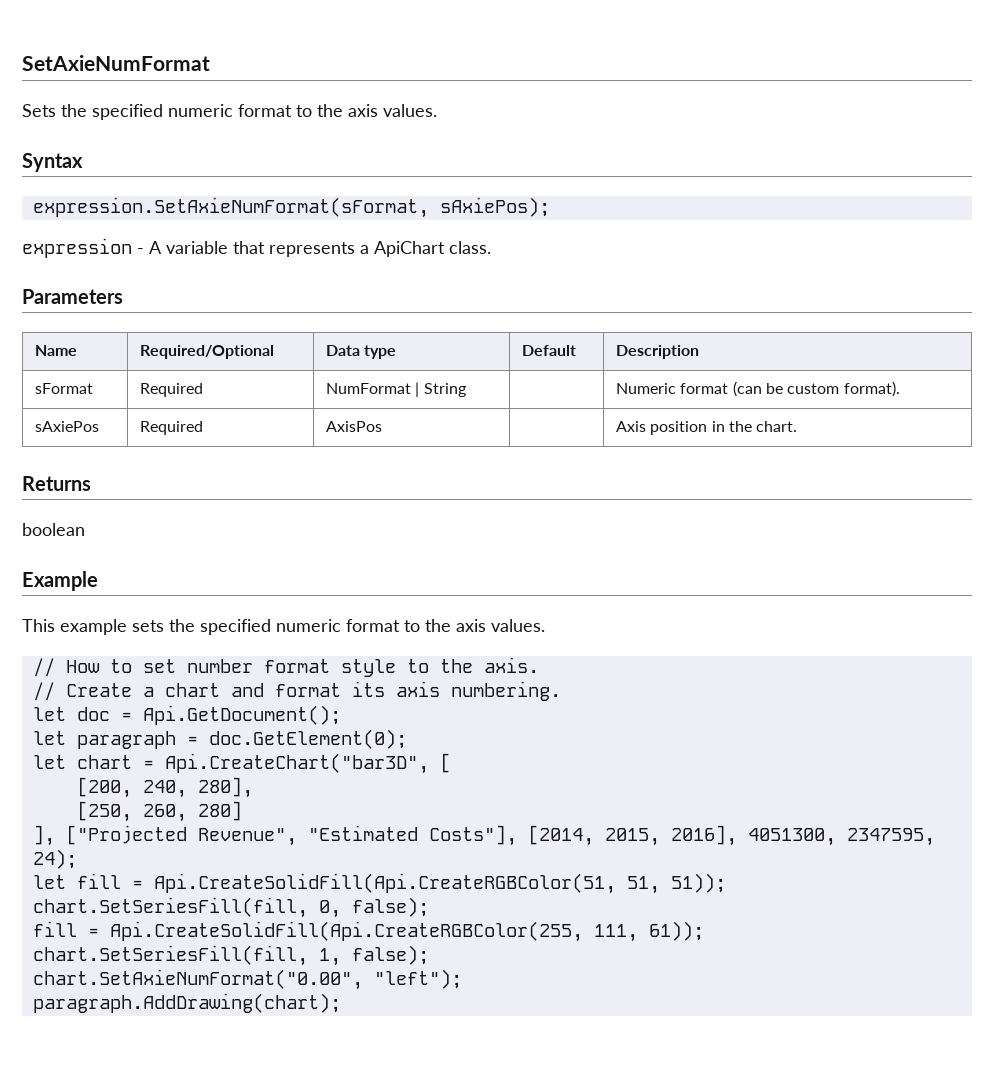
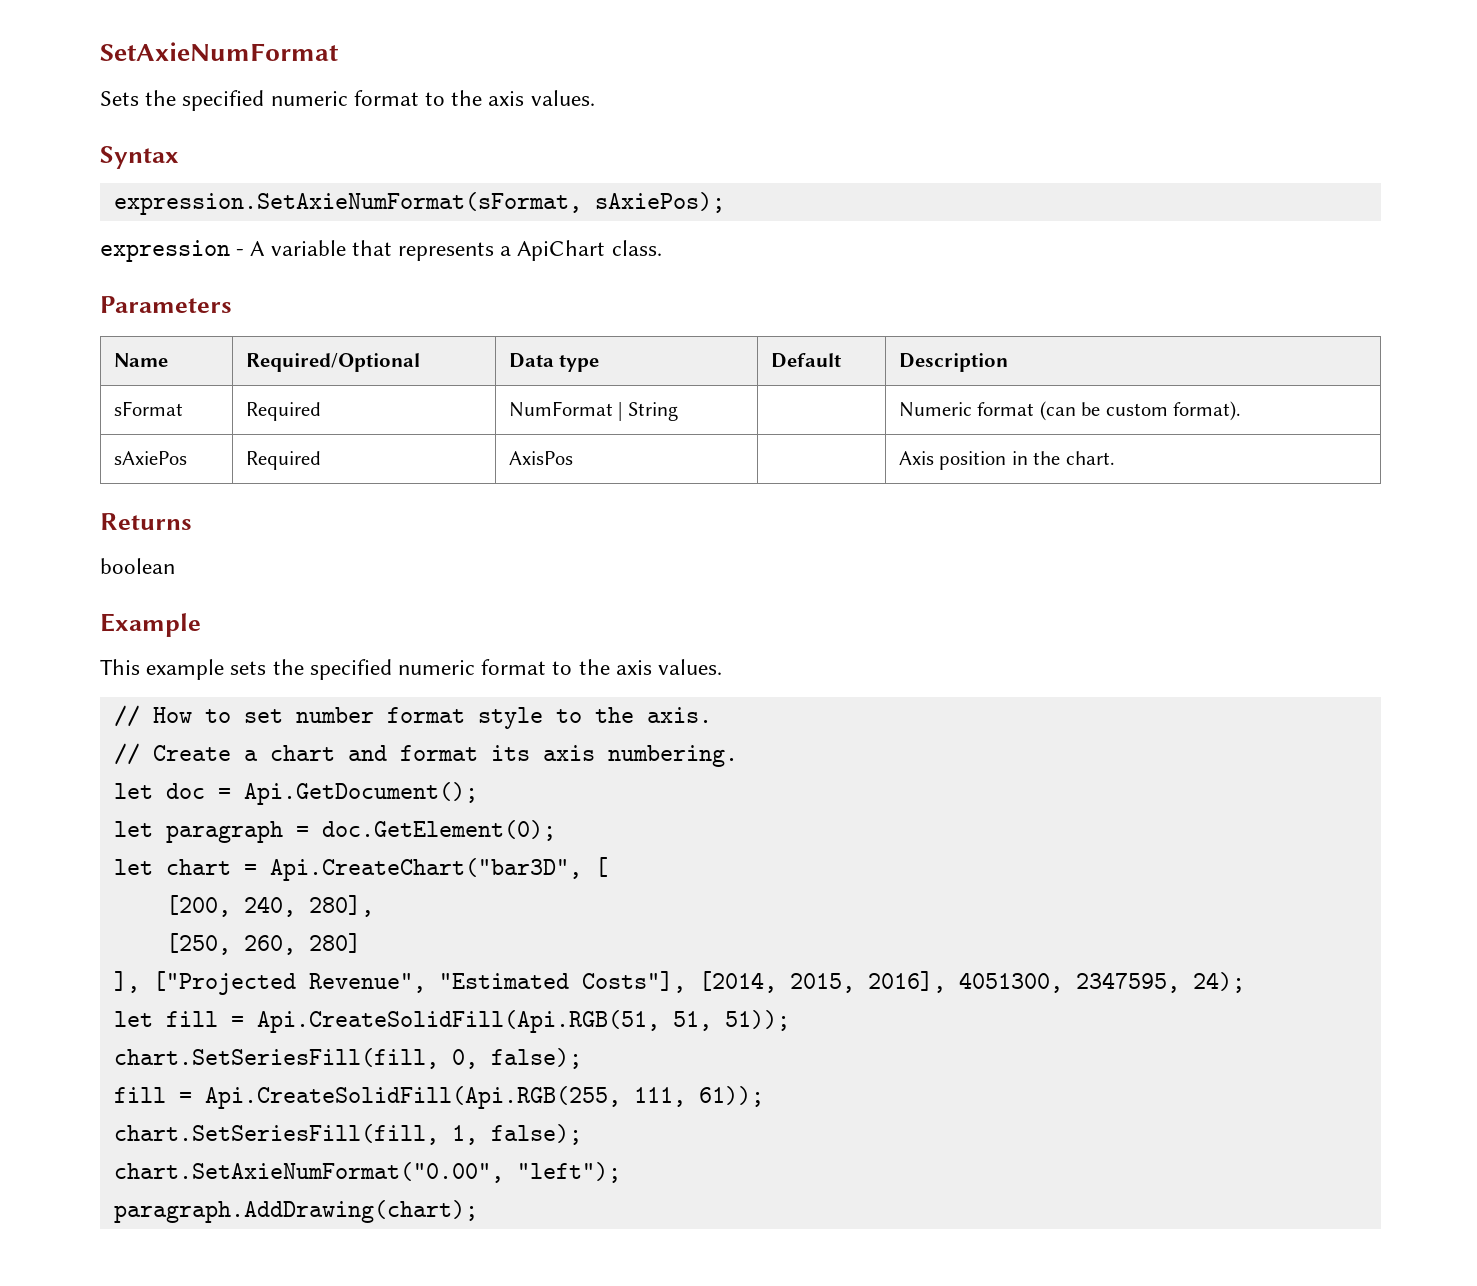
- let fill = Api.CreateSolidFill(Api.CreateRGBColor(51, 51, 51));
+ let fill = Api.CreateSolidFill(Api.RGB(51, 51, 51));
- fill = Api.CreateSolidFill(Api.CreateRGBColor(255, 111, 61));
+ fill = Api.CreateSolidFill(Api.RGB(255, 111, 61));

